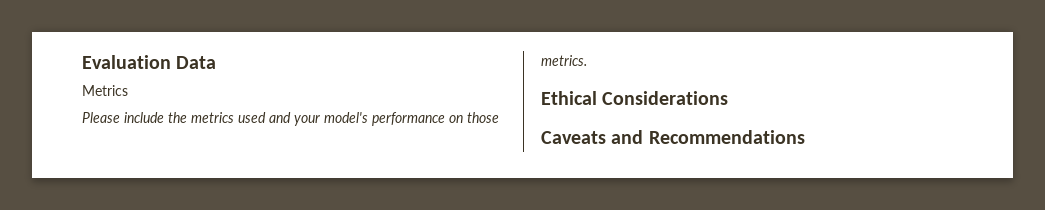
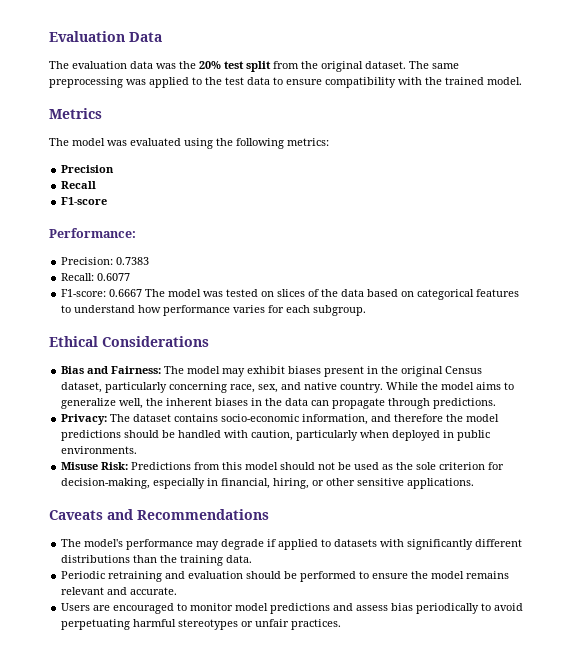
+ The evaluation data was the 20% test split from the original dataset. The same preprocessing was applied to the test data to ensure compatibility with the trained model.
  Metrics
- Please include the metrics used and your model's performance on those metrics.
+ The model was evaluated using the following metrics:
+ Precision
+ Recall
+ F1-score
+ Performance:
+ Precision: 0.7383
+ Recall: 0.6077
+ F1-score: 0.6667 The model was tested on slices of the data based on categorical features to understand how performance varies for each subgroup.
  Ethical Considerations
+ Bias and Fairness: The model may exhibit biases present in the original Census dataset, particularly concerning race, sex, and native country. While the model aims to generalize well, the inherent biases in the data can propagate through predictions.
+ Privacy: The dataset contains socio-economic information, and therefore the model predictions should be handled with caution, particularly when deployed in public environments.
+ Misuse Risk: Predictions from this model should not be used as the sole criterion for decision-making, especially in financial, hiring, or other sensitive applications.
  Caveats and Recommendations
+ The model's performance may degrade if applied to datasets with significantly different distributions than the training data.
+ Periodic retraining and evaluation should be performed to ensure the model remains relevant and accurate.
+ Users are encouraged to monitor model predictions and assess bias periodically to avoid perpetuating harmful stereotypes or unfair practices.

